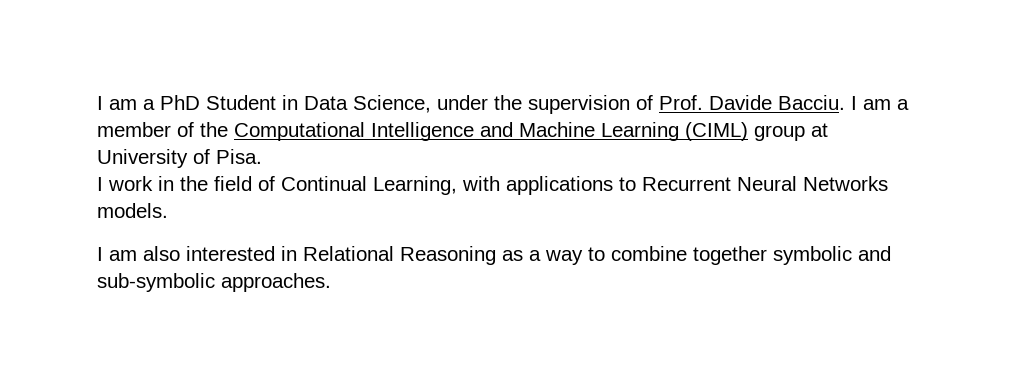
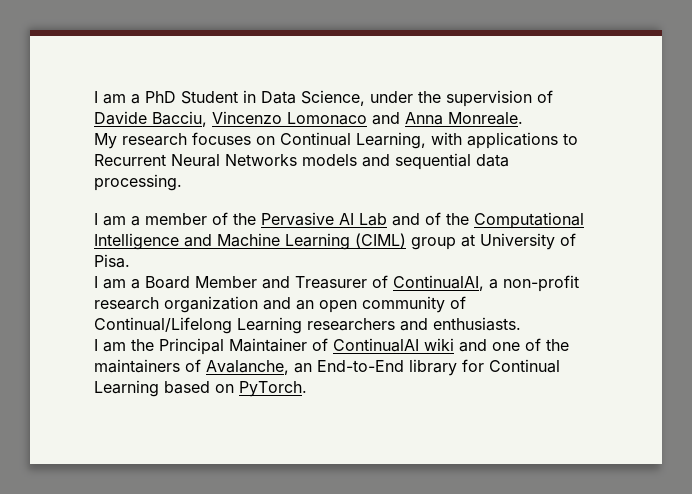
- I am a PhD Student in Data Science, under the supervision of Prof. Davide Bacciu. I am a member of the Computational Intelligence and Machine Learning (CIML) group at University of Pisa.
+ I am a PhD Student in Data Science, under the supervision of Davide Bacciu, Vincenzo Lomonaco and Anna Monreale.
+ My research focuses on Continual Learning, with applications to Recurrent Neural Networks models and sequential data processing.
+ I am a member of the Pervasive AI Lab and of the Computational Intelligence and Machine Learning (CIML) group at University of Pisa.
- I work in the field of Continual Learning, with applications to Recurrent Neural Networks models.
- I am also interested in Relational Reasoning as a way to combine together symbolic and sub-symbolic approaches.
+ I am a Board Member and Treasurer of ContinualAI, a non-profit research organization and an open community of Continual/Lifelong Learning researchers and enthusiasts.
+ I am the Principal Maintainer of ContinualAI wiki and one of the maintainers of Avalanche, an End-to-End library for Continual Learning based on PyTorch.

